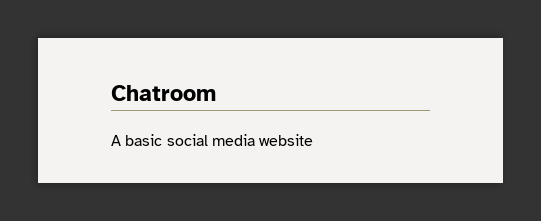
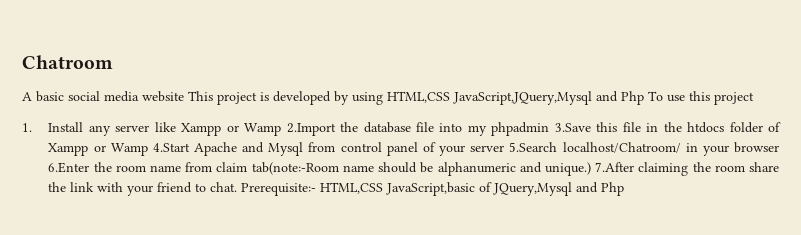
- A basic social media website
+ A basic social media website This project is developed by using HTML,CSS JavaScript,JQuery,Mysql and Php To use this project
+ 1. Install any server like Xampp or Wamp 2.Import the database file into my phpadmin 3.Save this file in the htdocs folder of Xampp or Wamp 4.Start Apache and Mysql from control panel of your server 5.Search localhost/Chatroom/ in your browser 6.Enter the room name from claim tab(note:-Room name should be alphanumeric and unique.) 7.After claiming the room share the link with your friend to chat. Prerequisite:- HTML,CSS JavaScript,basic of JQuery,Mysql and Php

